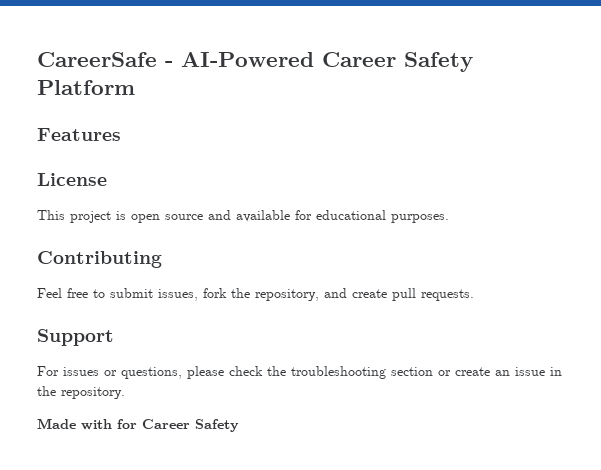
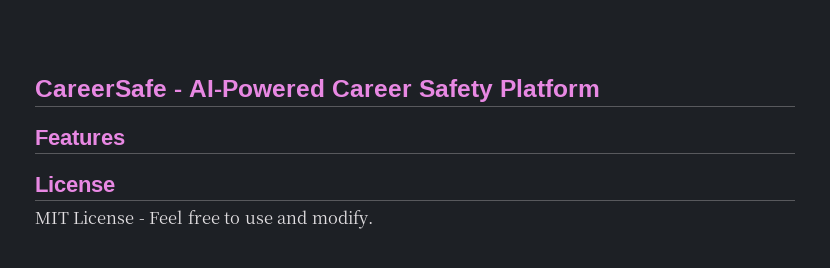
- This project is open source and available for educational purposes.
- Contributing
- Feel free to submit issues, fork the repository, and create pull requests.
- Support
- For issues or questions, please check the troubleshooting section or create an issue in the repository.
- Made with for Career Safety
+ MIT License - Feel free to use and modify.

